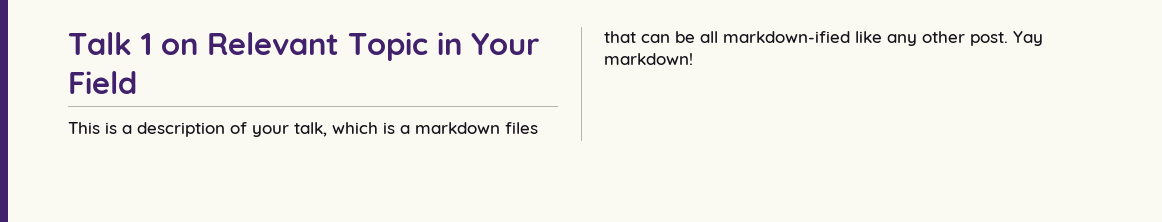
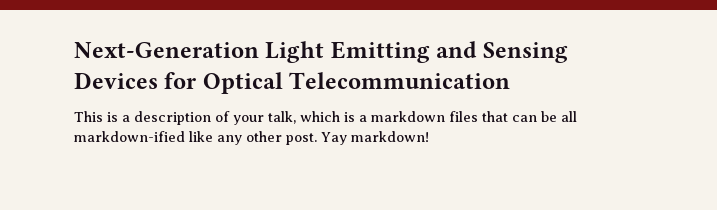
- Talk 1 on Relevant Topic in Your Field
+ Next-Generation Light Emitting and Sensing Devices for Optical Telecommunication

